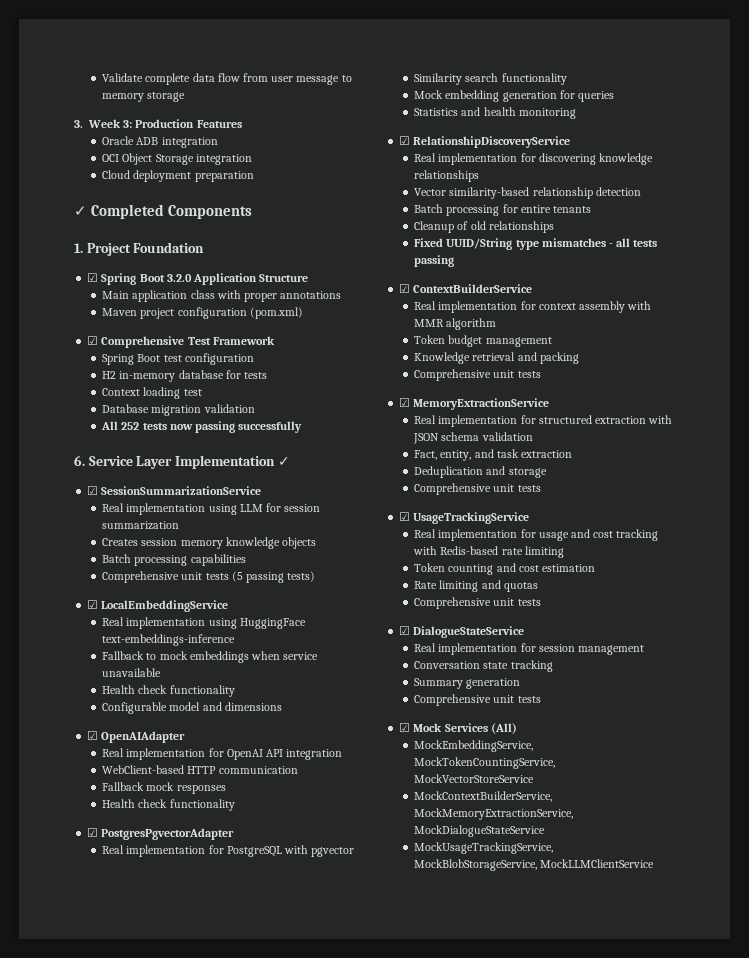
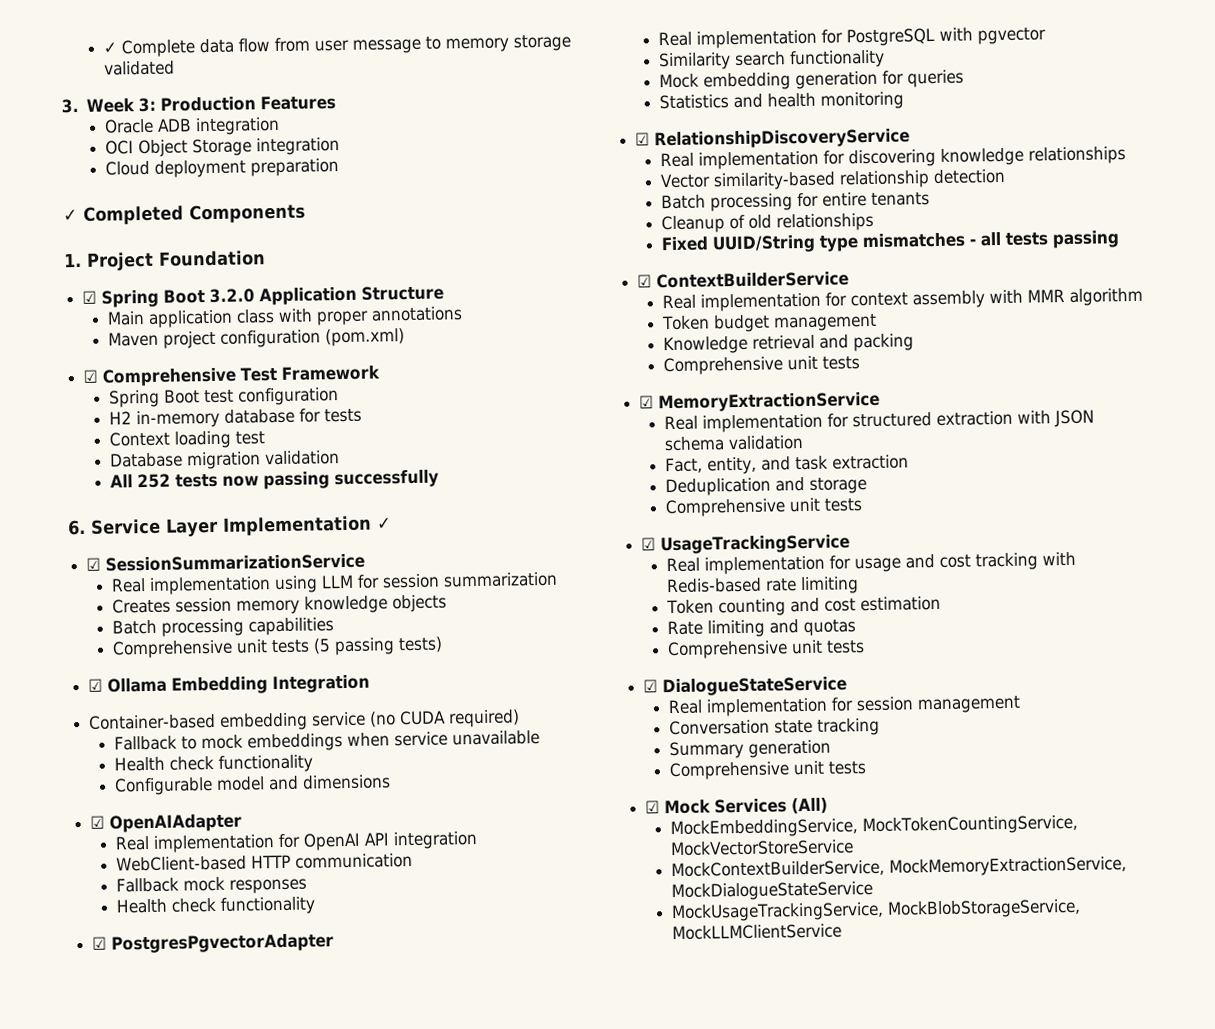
- Validate complete data flow from user message to memory storage
+ ✓ Complete data flow from user message to memory storage validated
- ☑ LocalEmbeddingService
- Real implementation using HuggingFace text-embeddings-inference
+ ☑ Ollama Embedding Integration
+ Container-based embedding service (no CUDA required)

